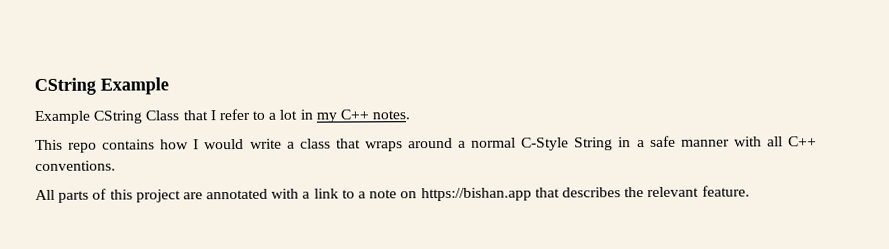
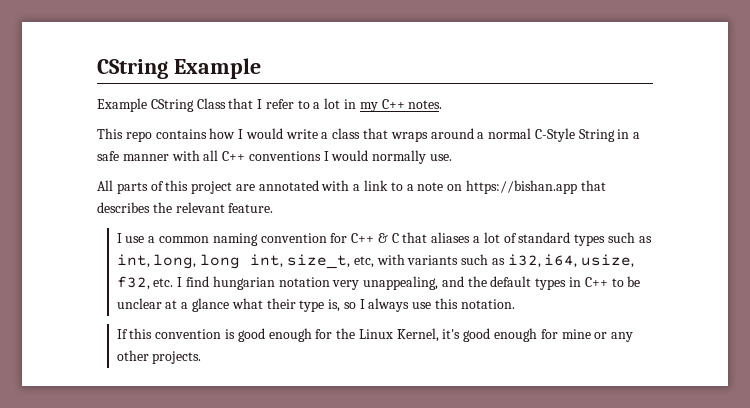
- This repo contains how I would write a class that wraps around a normal C-Style String in a safe manner with all C++ conventions.
+ This repo contains how I would write a class that wraps around a normal C-Style String in a safe manner with all C++ conventions I would normally use.
+ I use a common naming convention for C++ & C that aliases a lot of standard types such as int, long, long int, size_t, etc, with variants such as i32, i64, usize, f32, etc. I find hungarian notation very unappealing, and the default types in C++ to be unclear at a glance what their type is, so I always use this notation.
+ If this convention is good enough for the Linux Kernel, it's good enough for mine or any other projects.

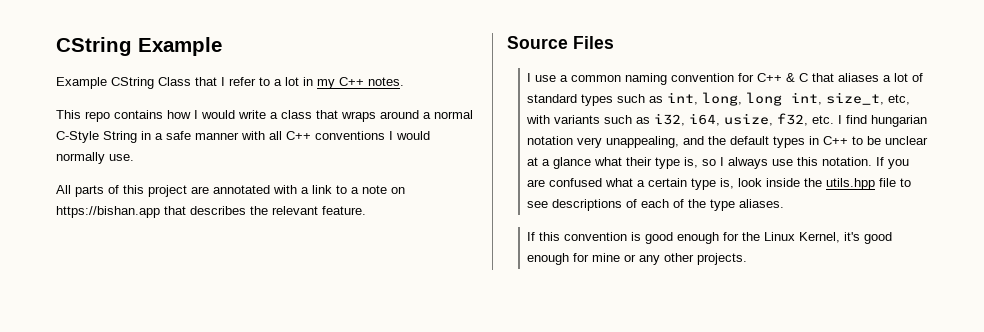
+ Source Files
+ If you are confused what a certain type is, look inside the utils.hpp file to see descriptions of each of the type aliases.

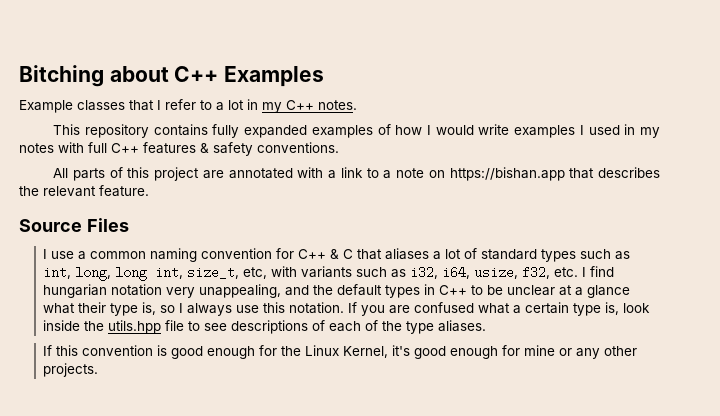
- CString Example
- Example CString Class that I refer to a lot in my C++ notes.
+ Bitching about C++ Examples
+ Example classes that I refer to a lot in my C++ notes.
- This repo contains how I would write a class that wraps around a normal C-Style String in a safe manner with all C++ conventions I would normally use.
+ This repository contains fully expanded examples of how I would write examples I used in my notes with full C++ features & safety conventions.

